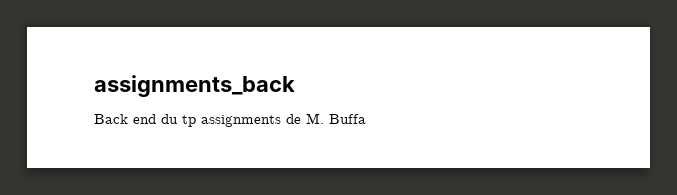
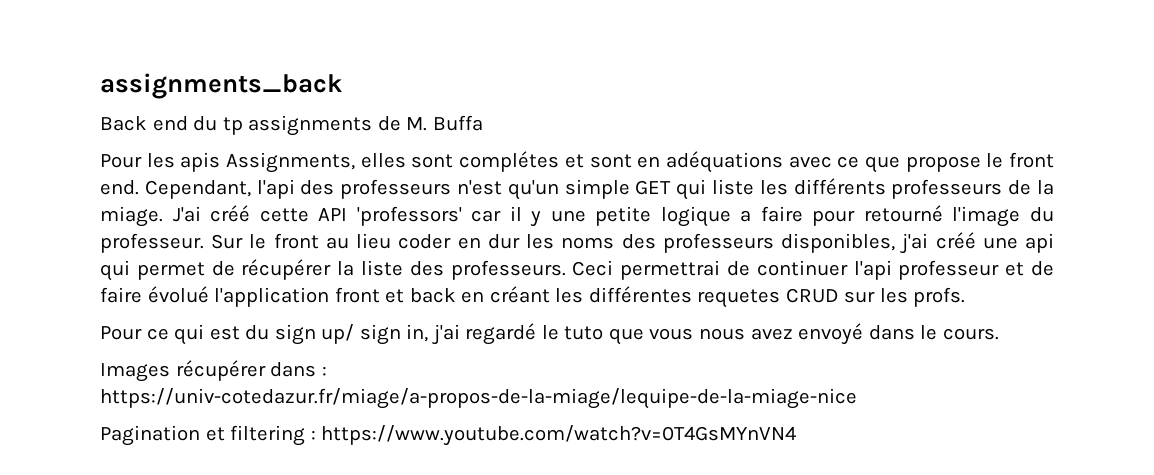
+ Pour les apis Assignments, elles sont complétes et sont en adéquations avec ce que propose le front end. Cependant, l'api des professeurs n'est qu'un simple GET qui liste les différents professeurs de la miage. J'ai créé cette API 'professors' car il y une petite logique a faire pour retourné l'image du professeur. Sur le front au lieu coder en dur les noms des professeurs disponibles, j'ai créé une api qui permet de récupérer la liste des professeurs. Ceci permettrai de continuer l'api professeur et de faire évolué l'application front et back en créant les différentes requetes CRUD sur les profs.
+ Pour ce qui est du sign up/ sign in, j'ai regardé le tuto que vous nous avez envoyé dans le cours.
+ Images récupérer dans : https://univ-cotedazur.fr/miage/a-propos-de-la-miage/lequipe-de-la-miage-nice
+ Pagination et filtering : https://www.youtube.com/watch?v=0T4GsMYnVN4

